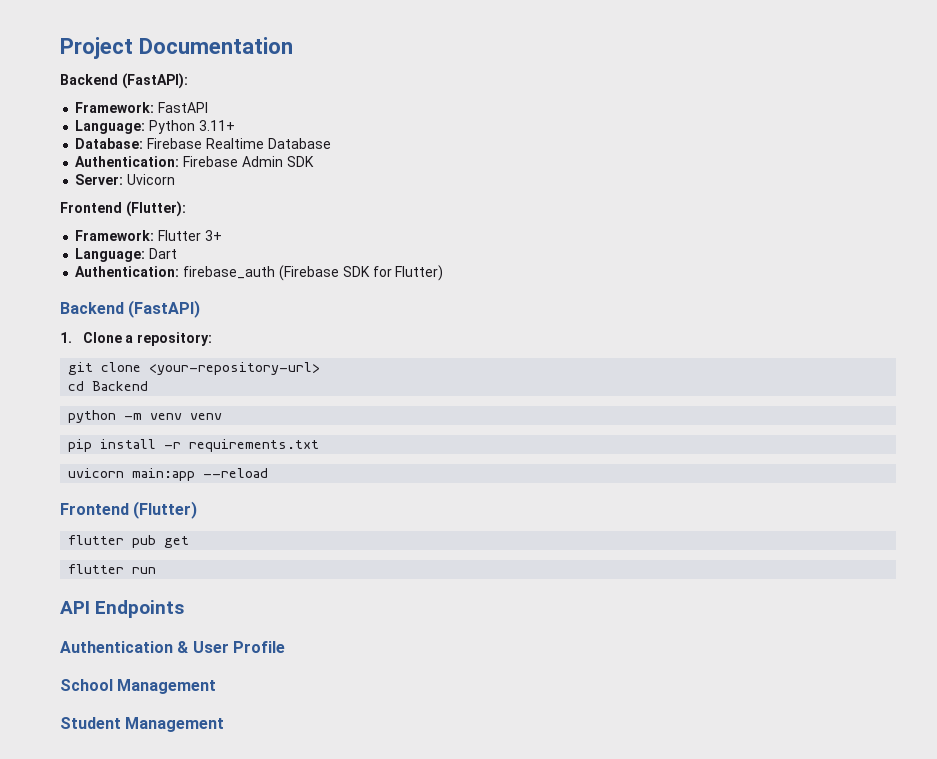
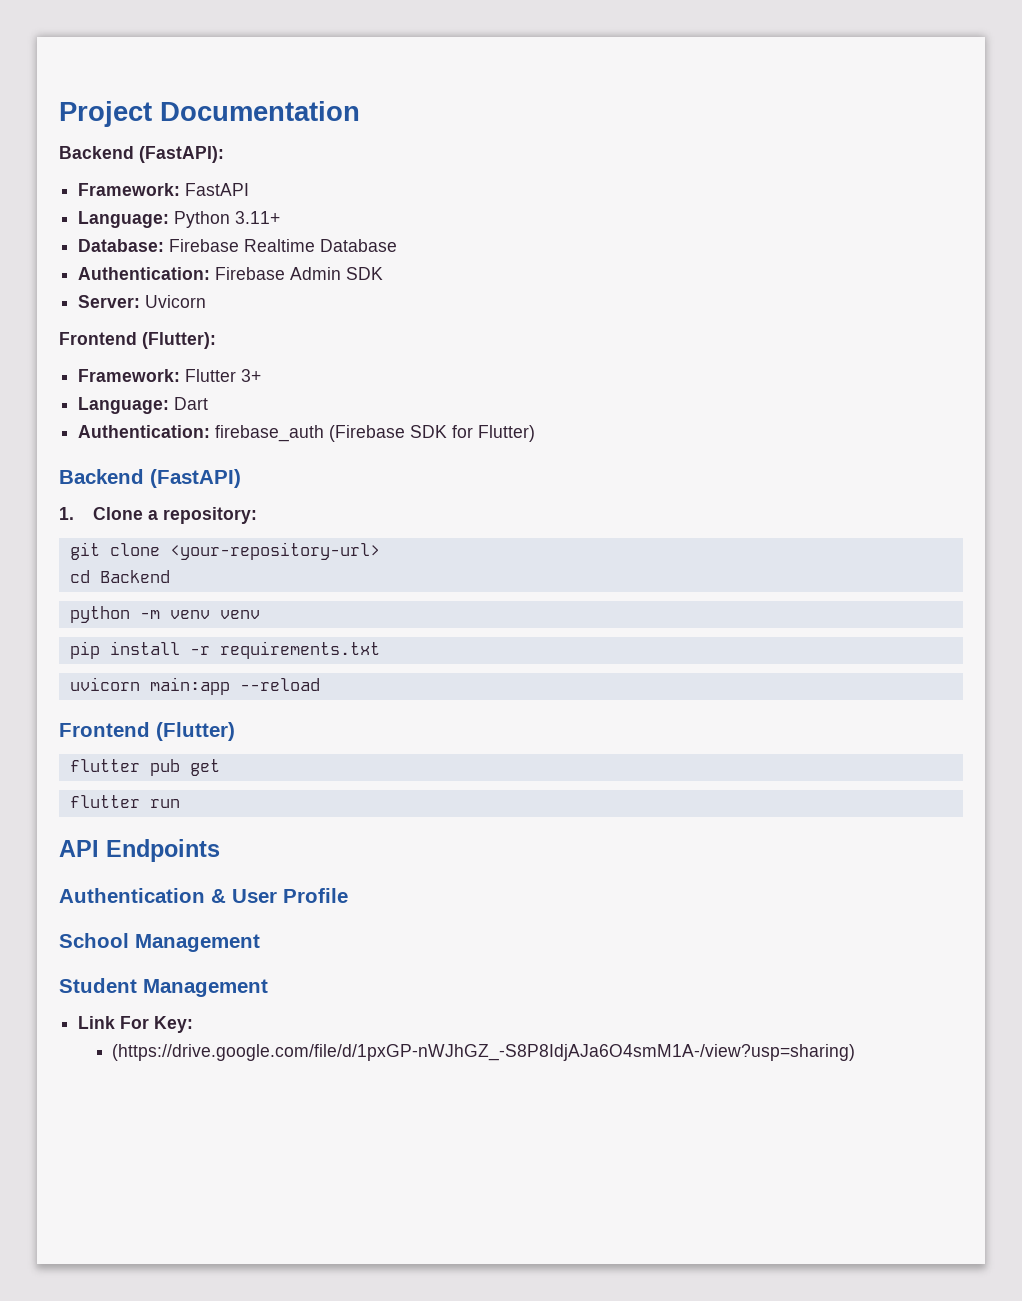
+ Link For Key:
+ (https://drive.google.com/file/d/1pxGP-nWJhGZ_-S8P8IdjAJa6O4smM1A-/view?usp=sharing)

